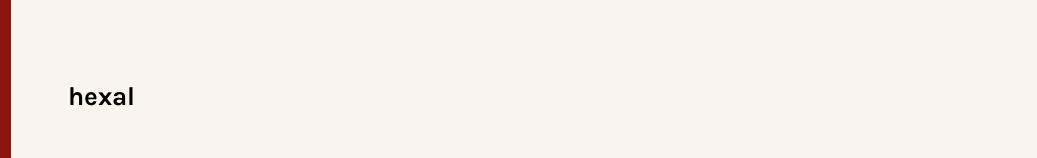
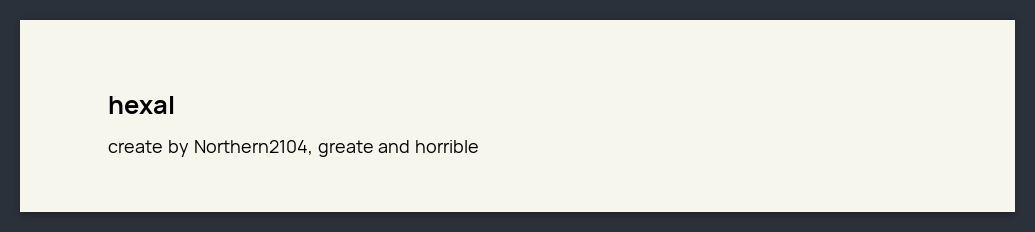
+ create by Northern2104, greate and horrible

